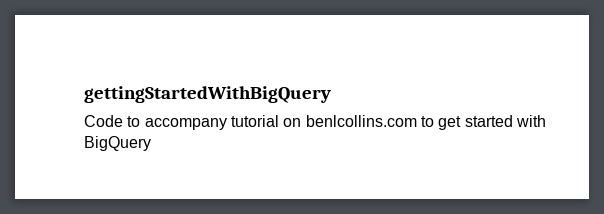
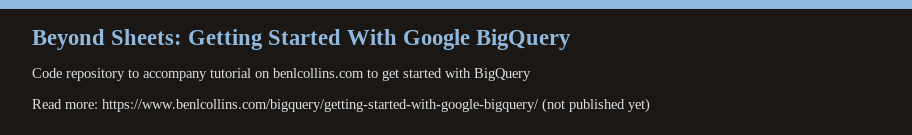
- gettingStartedWithBigQuery
+ Beyond Sheets: Getting Started With Google BigQuery
- Code to accompany tutorial on benlcollins.com to get started with BigQuery
+ Code repository to accompany tutorial on benlcollins.com to get started with BigQuery
+ Read more: https://www.benlcollins.com/bigquery/getting-started-with-google-bigquery/ (not published yet)

